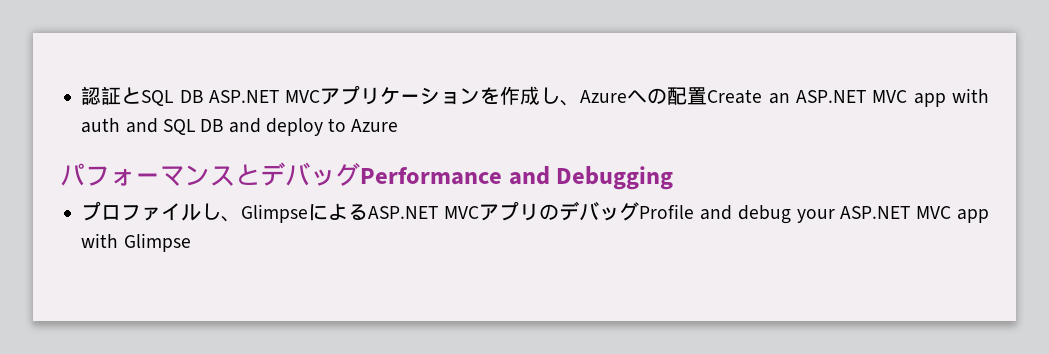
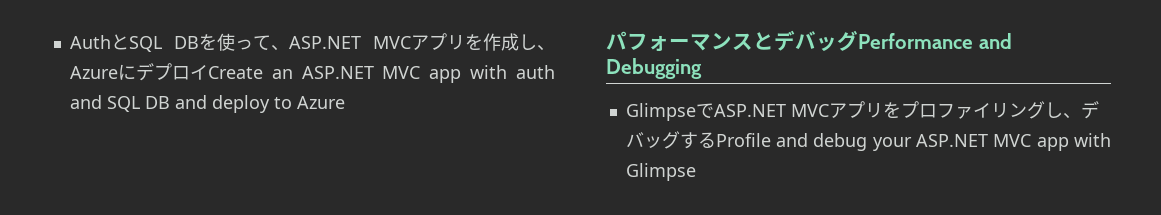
- 認証とSQL DB ASP.NET MVCアプリケーションを作成し、Azureへの配置Create an ASP.NET MVC app with auth and SQL DB and deploy to Azure
+ AuthとSQL DBを使って、ASP.NET MVCアプリを作成し、AzureにデプロイCreate an ASP.NET MVC app with auth and SQL DB and deploy to Azure
- プロファイルし、GlimpseによるASP.NET MVCアプリのデバッグProfile and debug your ASP.NET MVC app with Glimpse
+ GlimpseでASP.NET MVCアプリをプロファイリングし、デバッグするProfile and debug your ASP.NET MVC app with Glimpse

